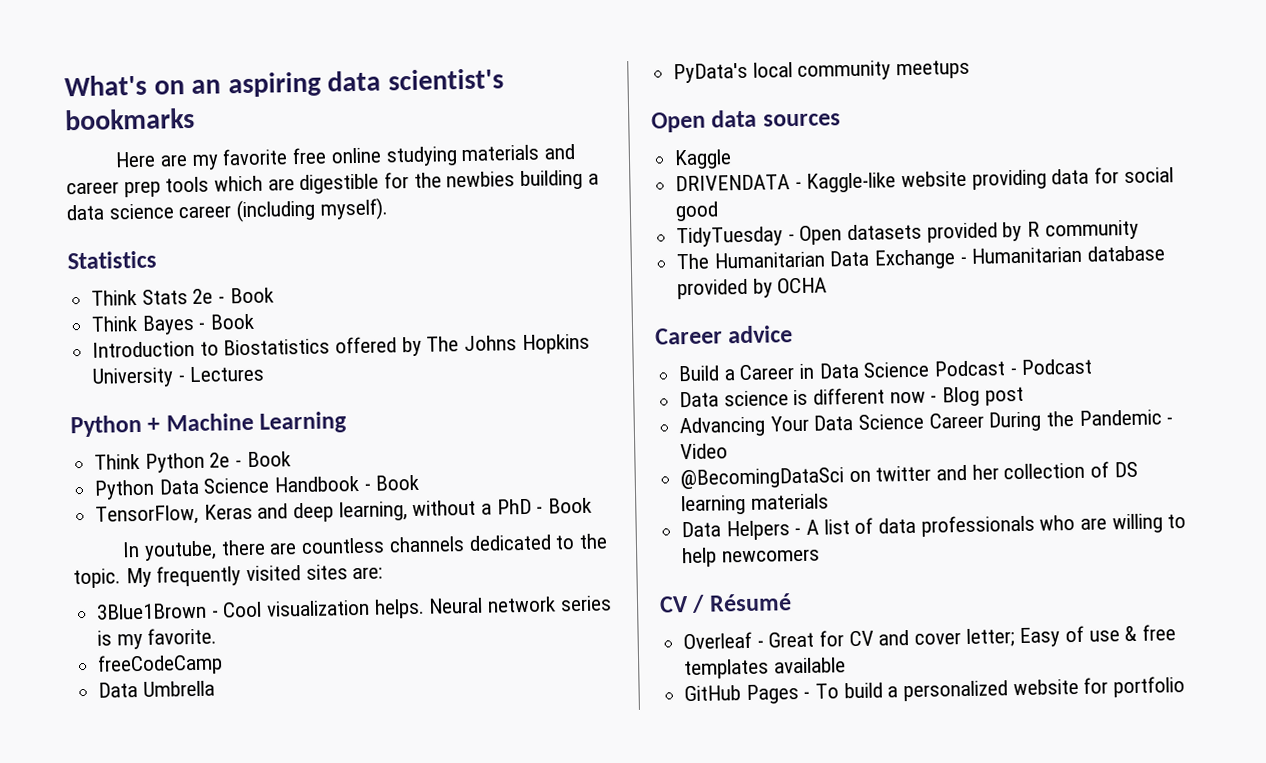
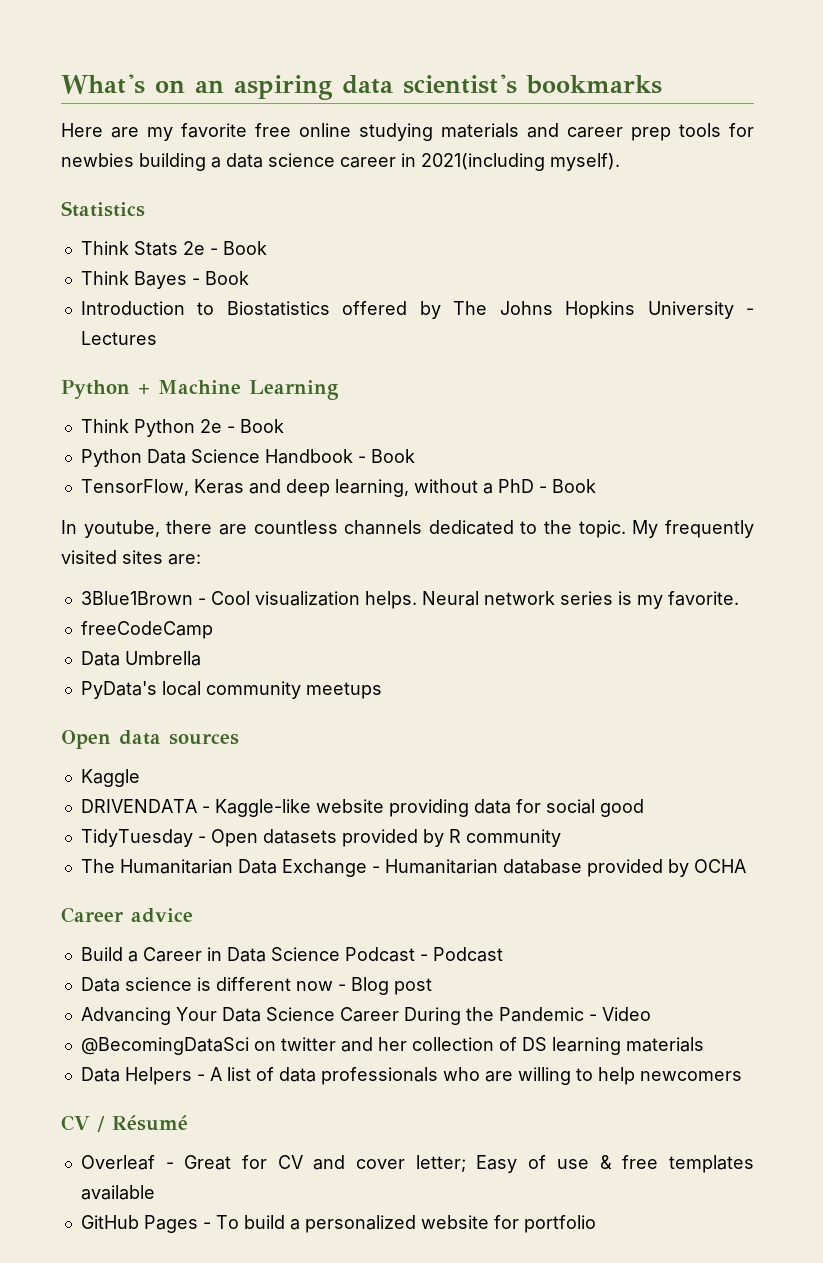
- Here are my favorite free online studying materials and career prep tools which are digestible for the newbies building a data science career (including myself).
+ Here are my favorite free online studying materials and career prep tools for newbies building a data science career in 2021(including myself).

